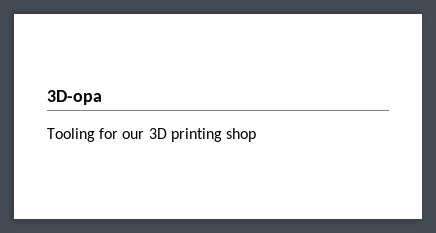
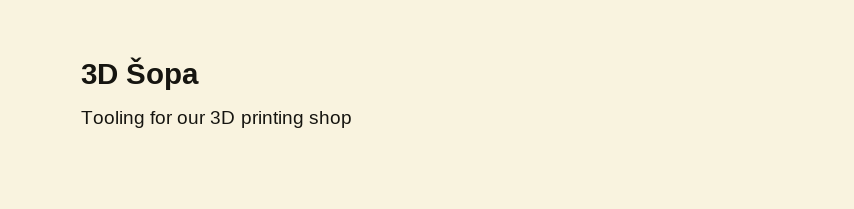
- 3D-opa
+ 3D Šopa

